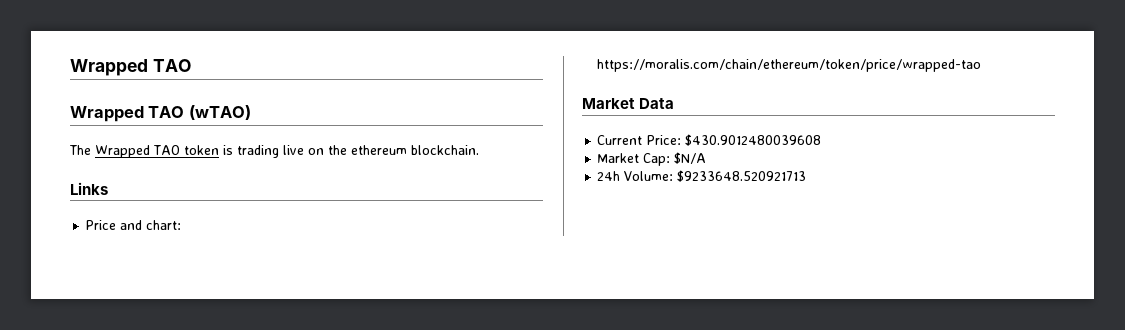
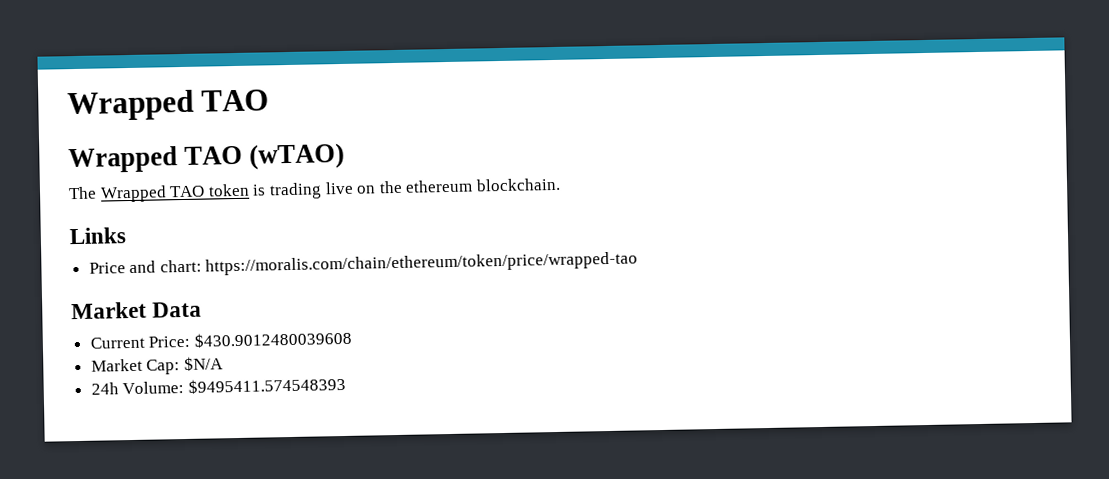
- 24h Volume: $9233648.520921713
+ 24h Volume: $9495411.574548393

